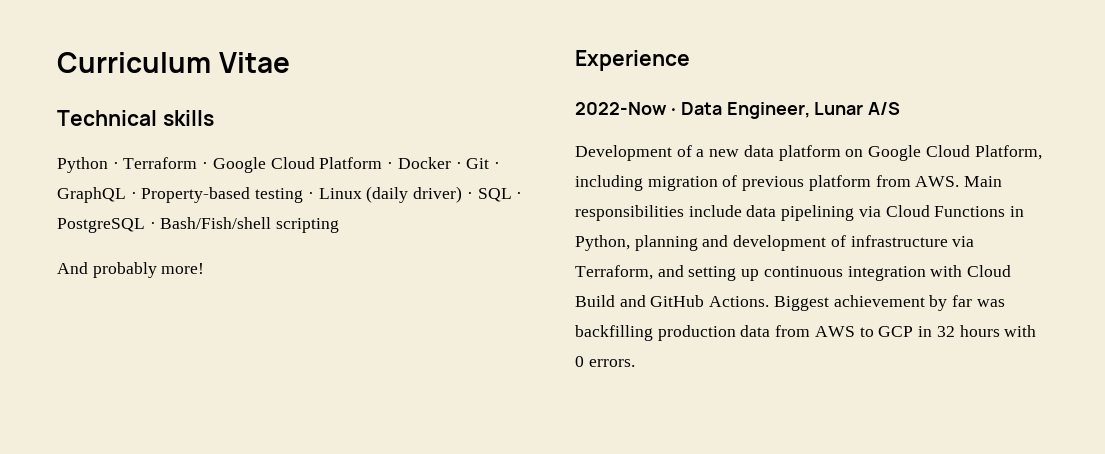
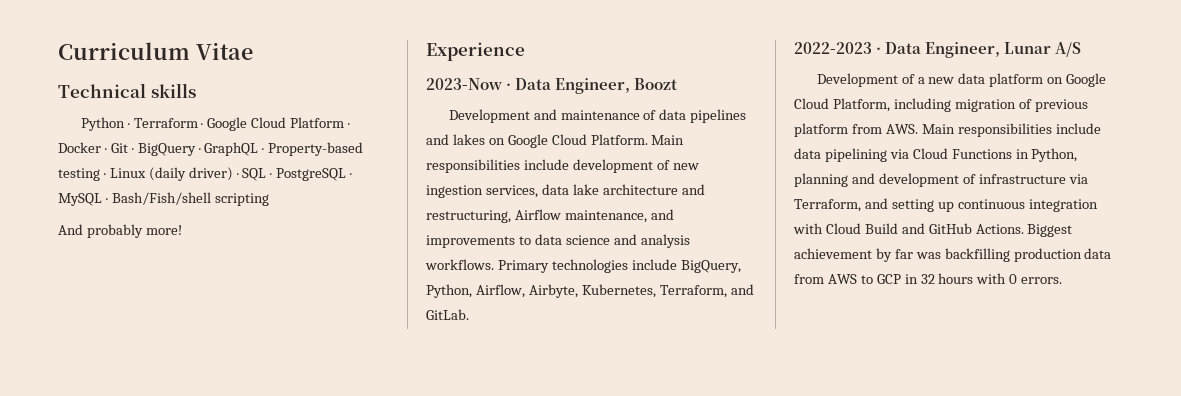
- Python · Terraform · Google Cloud Platform · Docker · Git · GraphQL · Property-based testing · Linux (daily driver) · SQL · PostgreSQL · Bash/Fish/shell scripting
+ Python · Terraform · Google Cloud Platform · Docker · Git · BigQuery · GraphQL · Property-based testing · Linux (daily driver) · SQL · PostgreSQL · MySQL · Bash/Fish/shell scripting
- 2022-Now · Data Engineer, Lunar A/S
+ 2023-Now · Data Engineer, Boozt
+ Development and maintenance of data pipelines and lakes on Google Cloud Platform. Main responsibilities include development of new ingestion services, data lake architecture and restructuring, Airflow maintenance, and improvements to data science and analysis workflows. Primary technologies include BigQuery, Python, Airflow, Airbyte, Kubernetes, Terraform, and GitLab.
+ 2022-2023 · Data Engineer, Lunar A/S

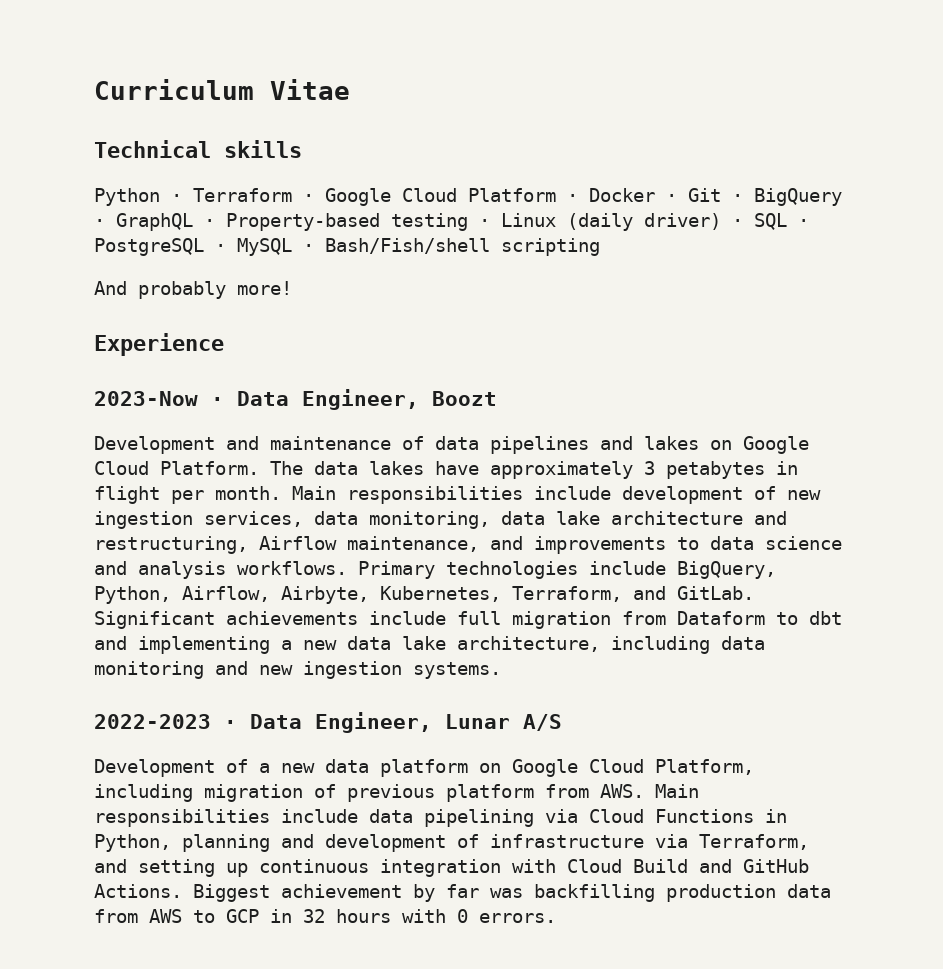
+ The data lakes have approximately 3 petabytes in flight per month.
- Main responsibilities include development of new ingestion services, data lake architecture and restructuring, Airflow maintenance, and improvements to data science and analysis workflows.
+ Main responsibilities include development of new ingestion services, data monitoring, data lake architecture and restructuring, Airflow maintenance, and improvements to data science and analysis workflows.
+ Significant achievements include full migration from Dataform to dbt and implementing a new data lake architecture, including data monitoring and new ingestion systems.

